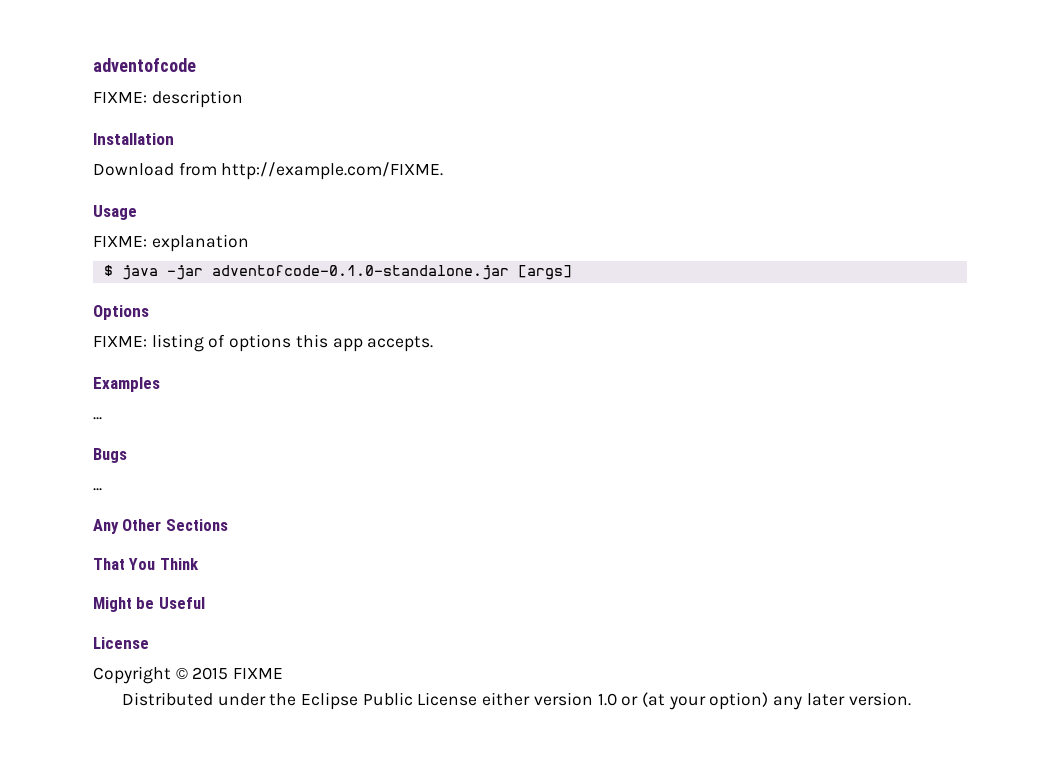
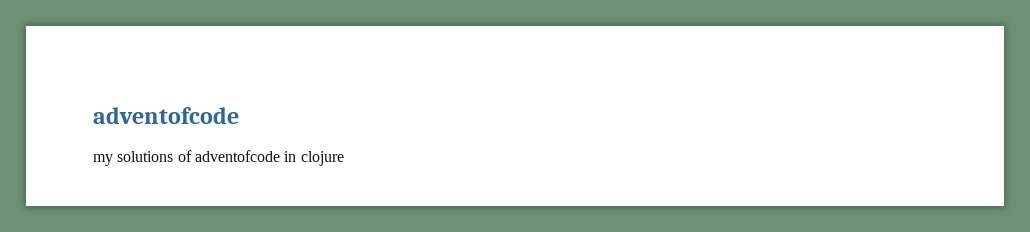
- FIXME: description
- Installation
- Download from http://example.com/FIXME.
- Usage
- FIXME: explanation
- $ java -jar adventofcode-0.1.0-standalone.jar [args]
- Options
- FIXME: listing of options this app accepts.
- Examples
- ...
- Bugs
- ...
- Any Other Sections
- That You Think
- Might be Useful
- License
- Copyright © 2015 FIXME
- Distributed under the Eclipse Public License either version 1.0 or (at your option) any later version.
+ my solutions of adventofcode in clojure

